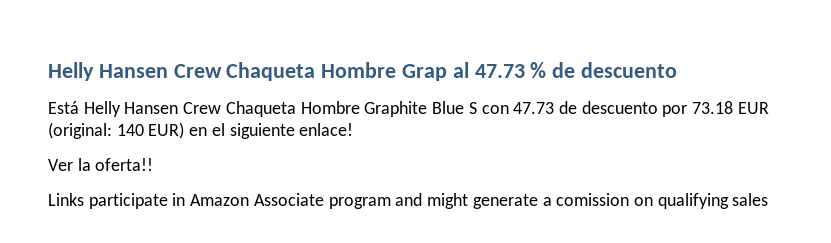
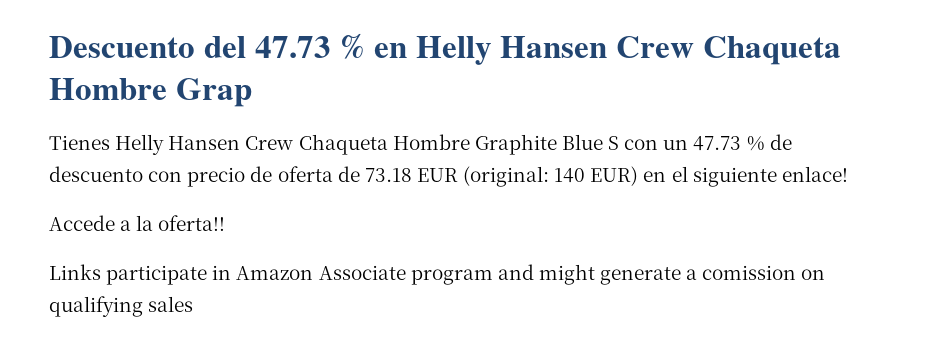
- Helly Hansen Crew Chaqueta Hombre Grap al 47.73 % de descuento
- Está Helly Hansen Crew Chaqueta Hombre Graphite Blue S con 47.73 de descuento por 73.18 EUR (original: 140 EUR) en el siguiente enlace!
+ Descuento del 47.73 % en Helly Hansen Crew Chaqueta Hombre Grap
+ Tienes Helly Hansen Crew Chaqueta Hombre Graphite Blue S con un 47.73 % de descuento con precio de oferta de 73.18 EUR (original: 140 EUR) en el siguiente enlace!
- Ver la oferta!!
+ Accede a la oferta!!

